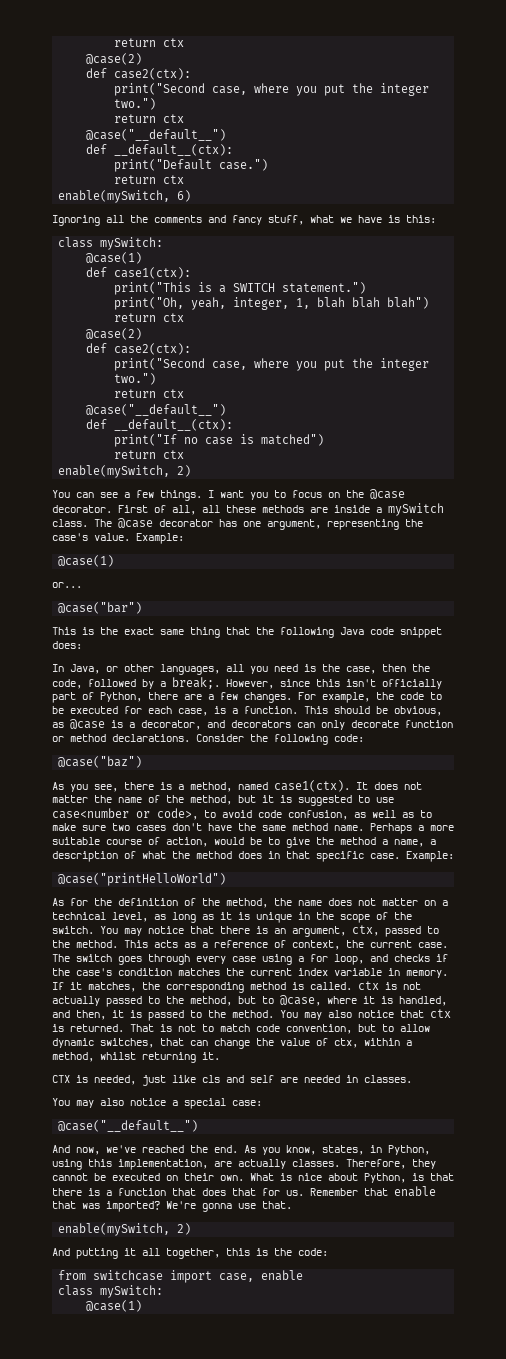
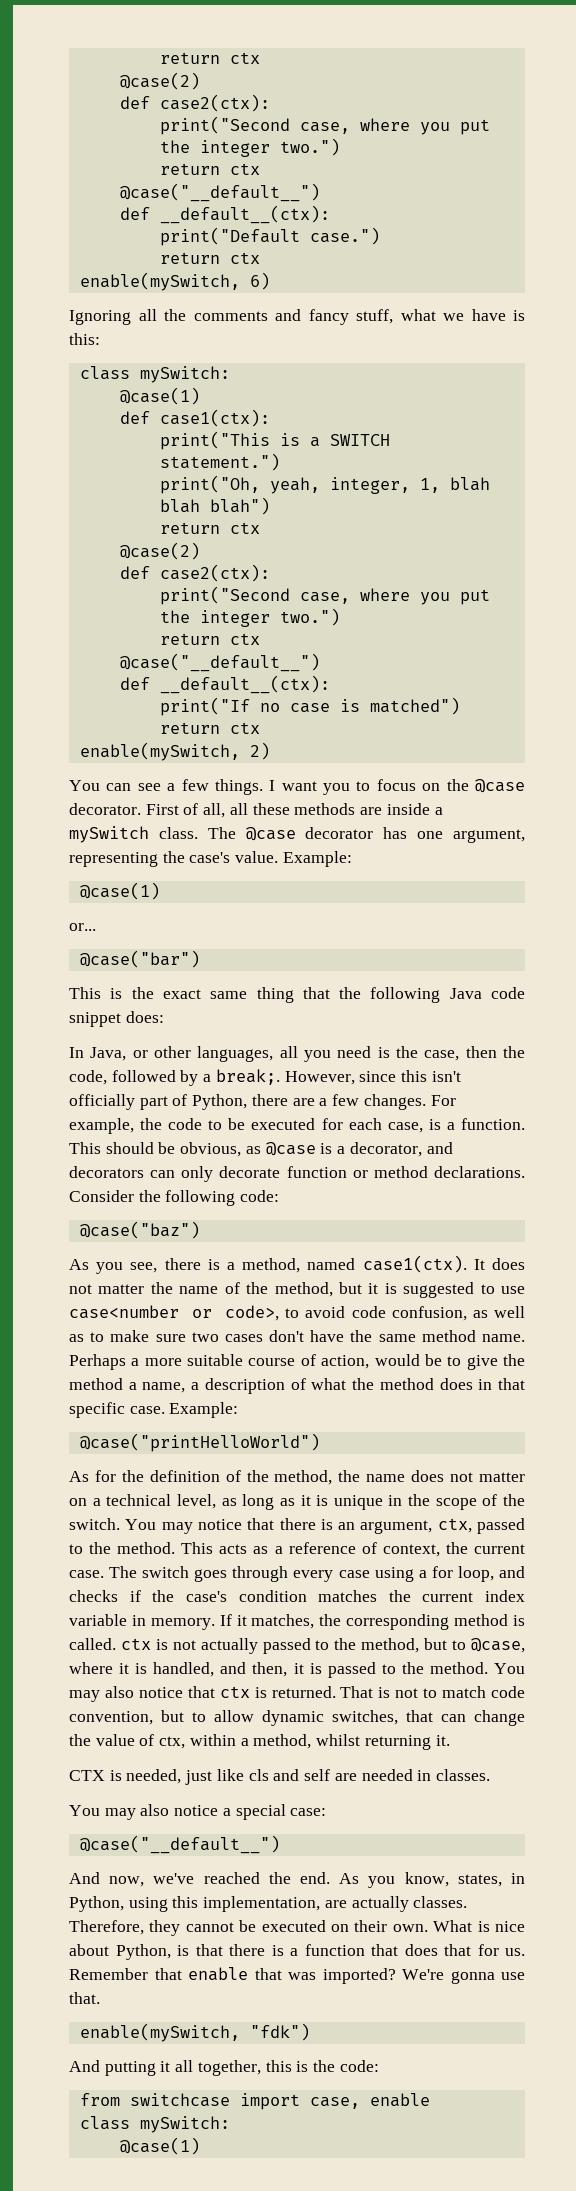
  We're gonna use that.
- enable(mySwitch, 2)
+ enable(mySwitch, "fdk")

